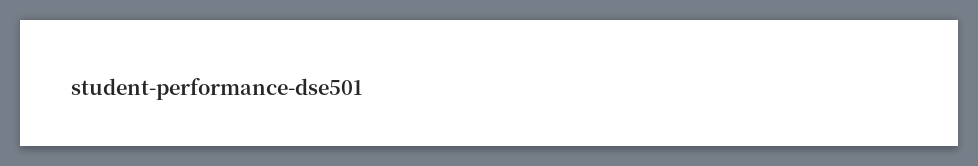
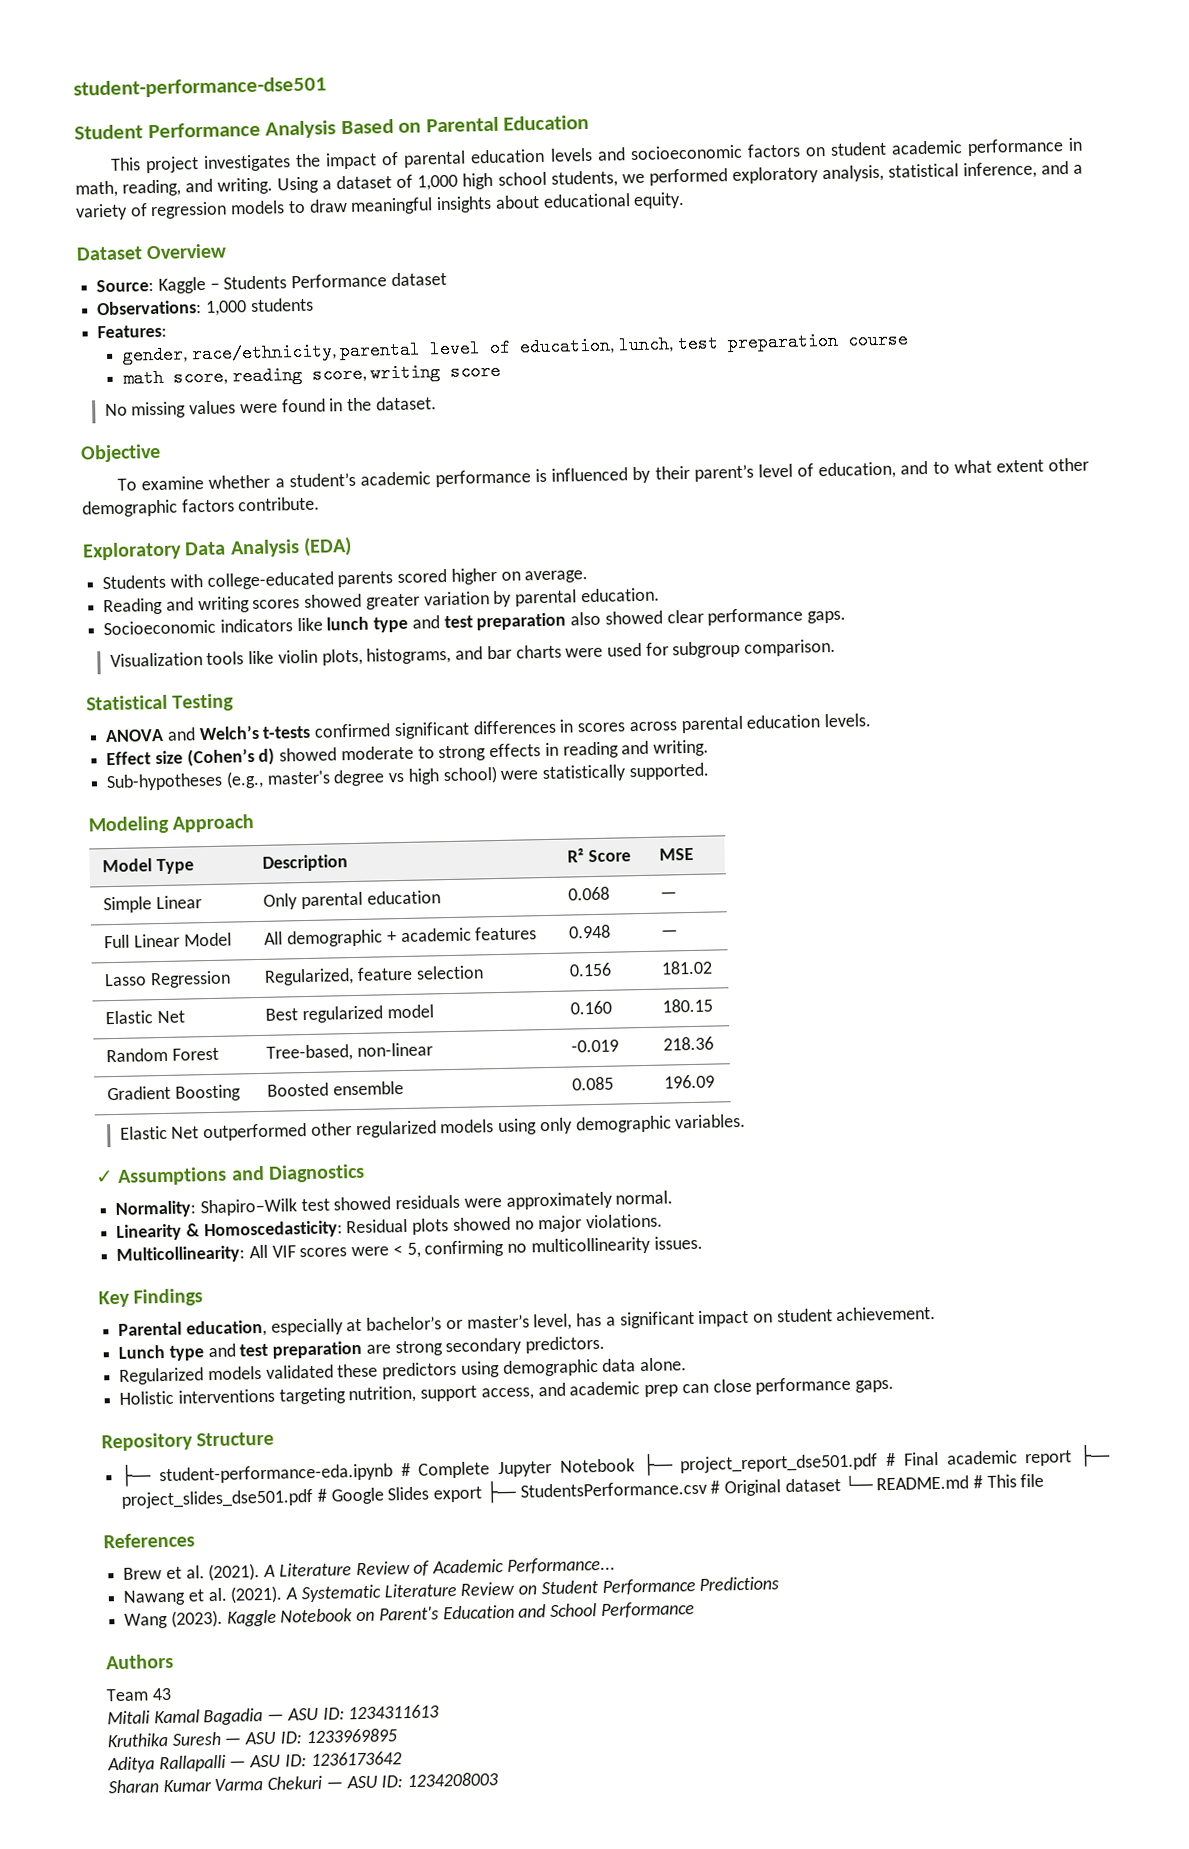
+ Student Performance Analysis Based on Parental Education
+ This project investigates the impact of parental education levels and socioeconomic factors on student academic performance in math, reading, and writing. Using a dataset of 1,000 high school students, we performed exploratory analysis, statistical inference, and a variety of regression models to draw meaningful insights about educational equity.
+ Dataset Overview
+ Source: Kaggle – Students Performance dataset
+ Observations: 1,000 students
+ Features:
+ gender, race/ethnicity, parental level of education, lunch, test preparation course
+ math score, reading score, writing score
+ No missing values were found in the dataset.
+ Objective
+ To examine whether a student’s academic performance is influenced by their parent’s level of education, and to what extent other demographic factors contribute.
+ Exploratory Data Analysis (EDA)
+ Students with college-educated parents scored higher on average.
+ Reading and writing scores showed greater variation by parental education.
+ Socioeconomic indicators like lunch type and test preparation also showed clear performance gaps.
+ Visualization tools like violin plots, histograms, and bar charts were used for subgroup comparison.
+ Statistical Testing
+ ANOVA and Welch’s t-tests confirmed significant differences in scores across parental education levels.
+ Effect size (Cohen’s d) showed moderate to strong effects in reading and writing.
+ Sub-hypotheses (e.g., master's degree vs high school) were statistically supported.
+ Modeling Approach
+ Model Type | Description | R² Score | MSE
+ Simple Linear | Only parental education | 0.068 | —
+ Full Linear Model | All demographic + academic features | 0.948 | —
+ Lasso Regression | Regularized, feature selection | 0.156 | 181.02
+ Elastic Net | Best regularized model | 0.160 | 180.15
+ Random Forest | Tree-based, non-linear | -0.019 | 218.36
+ Gradient Boosting | Boosted ensemble | 0.085 | 196.09
+ Elastic Net outperformed other regularized models using only demographic variables.
+ ✓ Assumptions and Diagnostics
+ Normality: Shapiro–Wilk test showed residuals were approximately normal.
+ Linearity & Homoscedasticity: Residual plots showed no major violations.
+ Multicollinearity: All VIF scores were < 5, confirming no multicollinearity issues.
+ Key Findings
+ Parental education, especially at bachelor’s or master’s level, has a significant impact on student achievement.
+ Lunch type and test preparation are strong secondary predictors.
+ Regularized models validated these predictors using demographic data alone.
+ Holistic interventions targeting nutrition, support access, and academic prep can close performance gaps.
+ Repository Structure
+ ├── student-performance-eda.ipynb # Complete Jupyter Notebook ├── project_report_dse501.pdf # Final academic report ├── project_slides_dse501.pdf # Google Slides export ├── StudentsPerformance.csv # Original dataset └── README.md # This file
+ References
+ Brew et al. (2021). A Literature Review of Academic Performance...
+ Nawang et al. (2021). A Systematic Literature Review on Student Performance Predictions
+ Wang (2023). Kaggle Notebook on Parent's Education and School Performance
+ Authors
+ Team 43
+ Mitali Kamal Bagadia — ASU ID: 1234311613
+ Kruthika Suresh — ASU ID: 1233969895
+ Aditya Rallapalli — ASU ID: 1236173642
+ Sharan Kumar Varma Chekuri — ASU ID: 1234208003

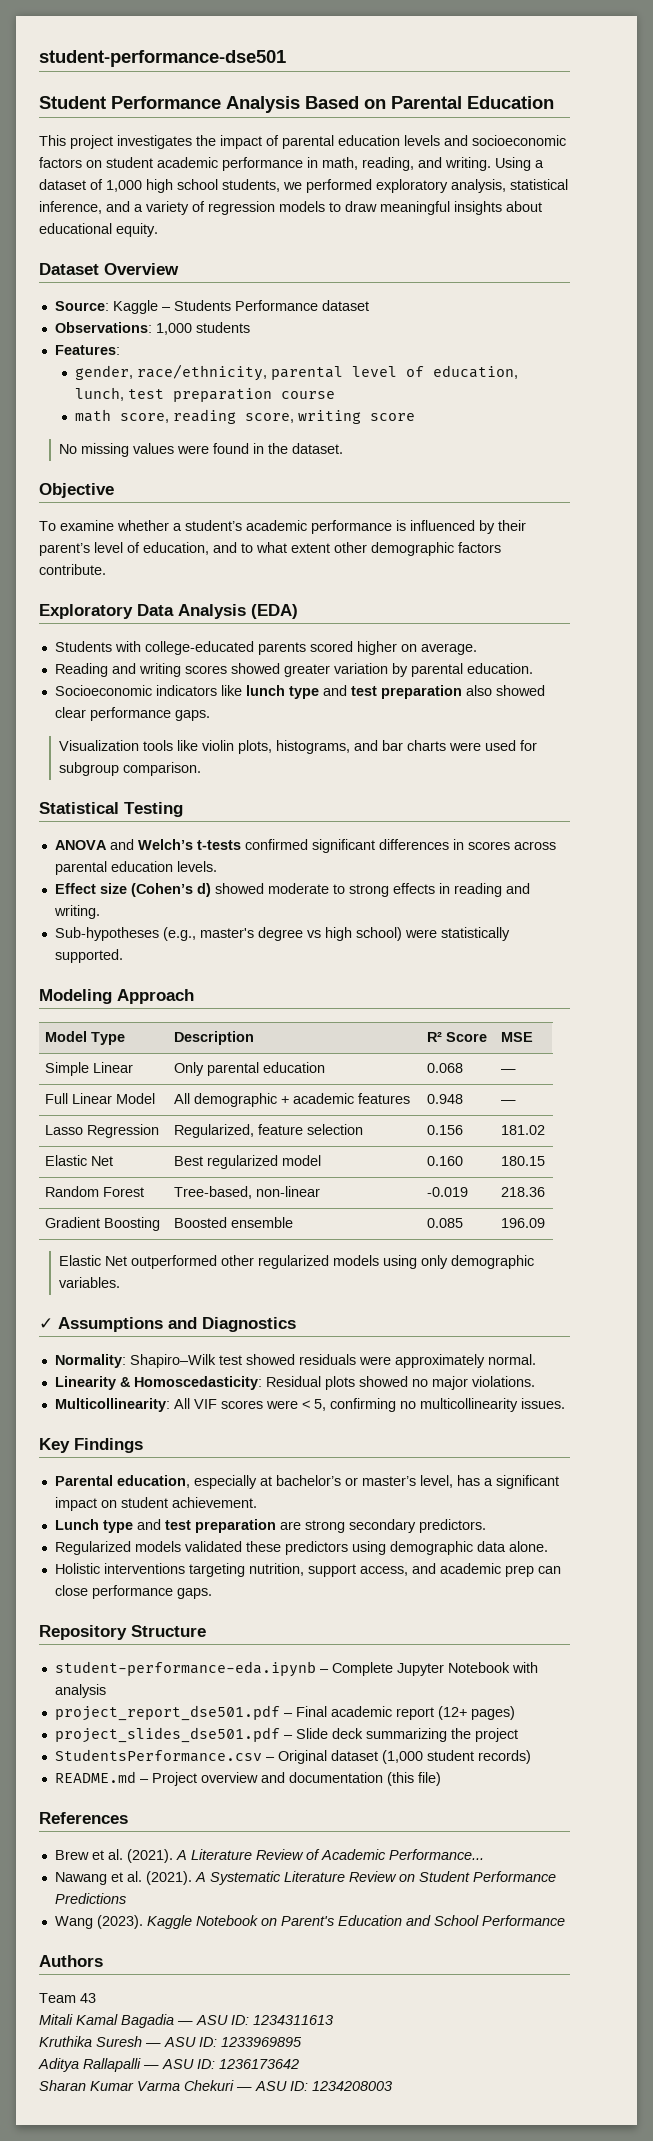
- ├── student-performance-eda.ipynb # Complete Jupyter Notebook ├── project_report_dse501.pdf # Final academic report ├── project_slides_dse501.pdf # Google Slides export ├── StudentsPerformance.csv # Original dataset └── README.md # This file
+ student-performance-eda.ipynb – Complete Jupyter Notebook with analysis
+ project_report_dse501.pdf – Final academic report (12+ pages)
+ project_slides_dse501.pdf – Slide deck summarizing the project
+ StudentsPerformance.csv – Original dataset (1,000 student records)
+ README.md – Project overview and documentation (this file)

